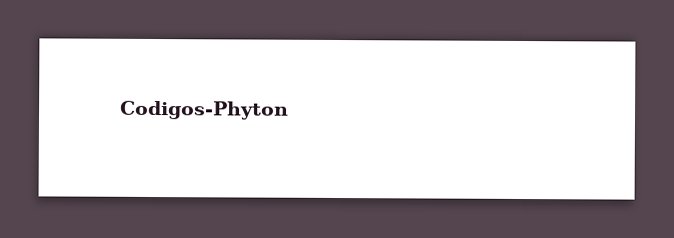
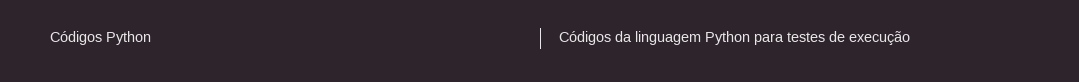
- Codigos-Phyton
+ Códigos Python
+ Códigos da linguagem Python para testes de execução

